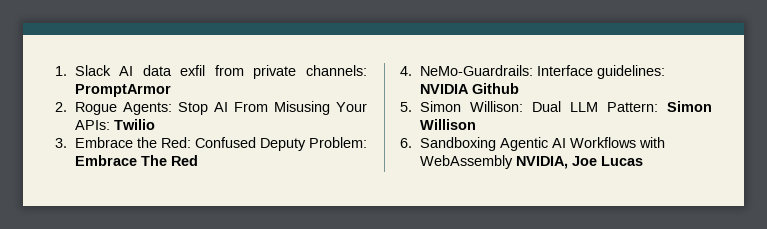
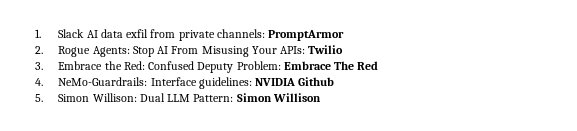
- 6. Sandboxing Agentic AI Workflows with WebAssembly NVIDIA, Joe Lucas

